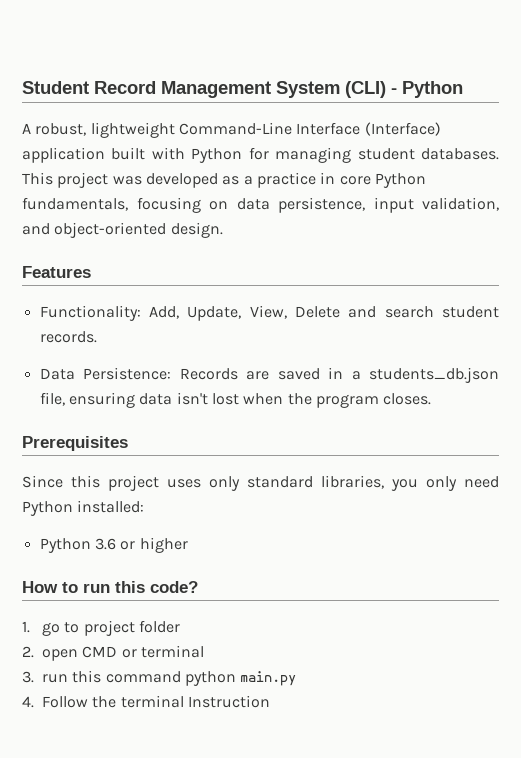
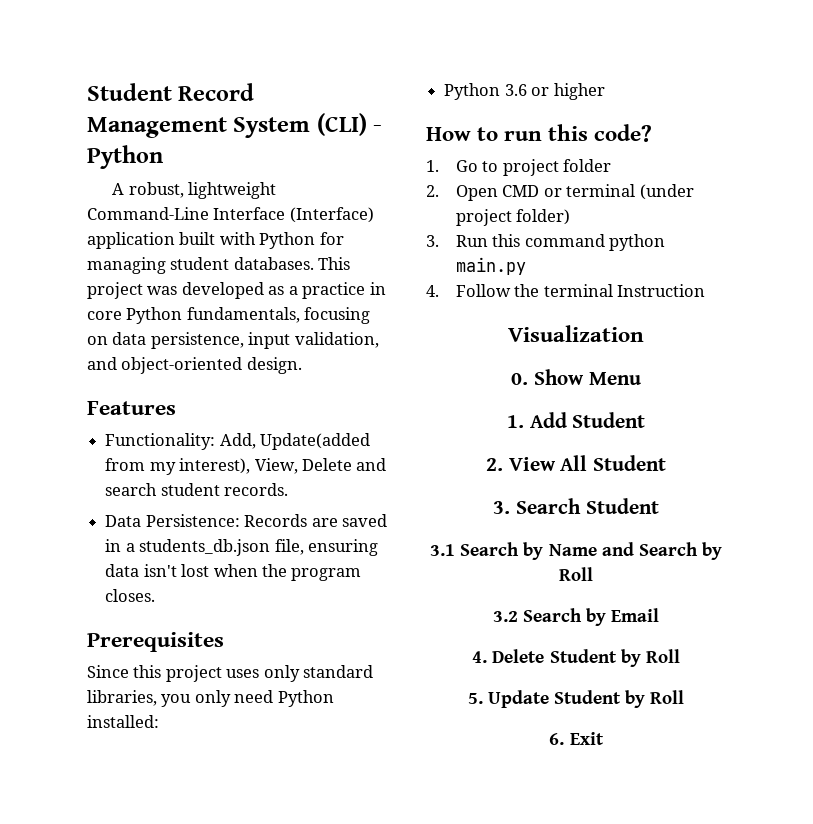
- Functionality: Add, Update, View, Delete and search student records.
+ Functionality: Add, Update(added from my interest), View, Delete and search student records.
- 1. go to project folder
+ 1. Go to project folder
- 2. open CMD or terminal
- 3. run this command python main.py
+ 2. Open CMD or terminal (under project folder)
+ 3. Run this command python main.py
+ Visualization
+ 0. Show Menu
+ 1. Add Student
+ 2. View All Student
+ 3. Search Student
+ 3.1 Search by Name and Search by Roll
+ 3.2 Search by Email
+ 4. Delete Student by Roll
+ 5. Update Student by Roll
+ 6. Exit

